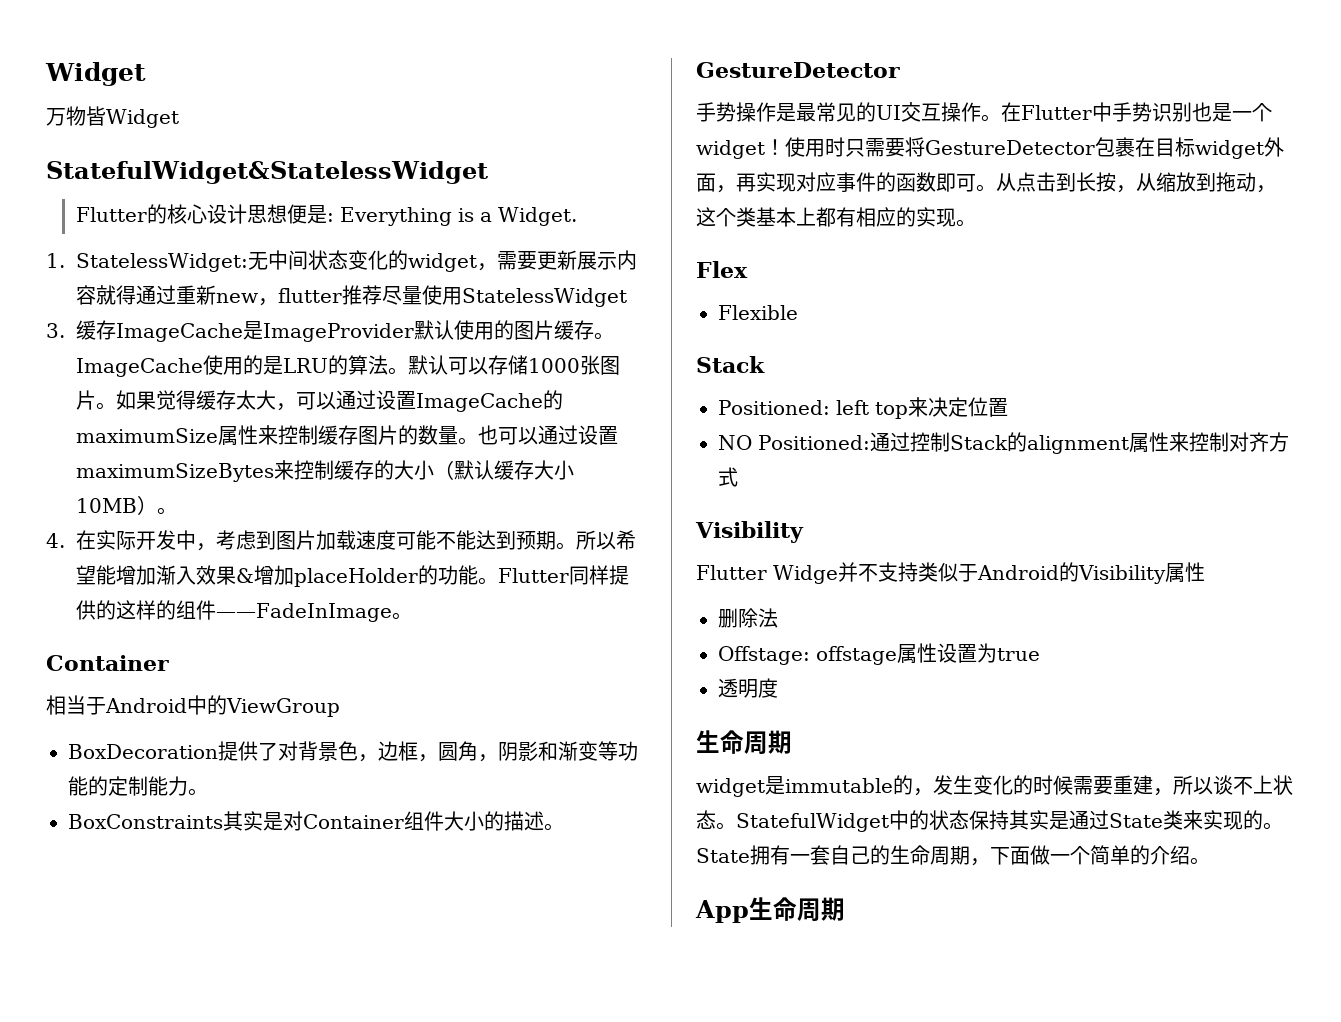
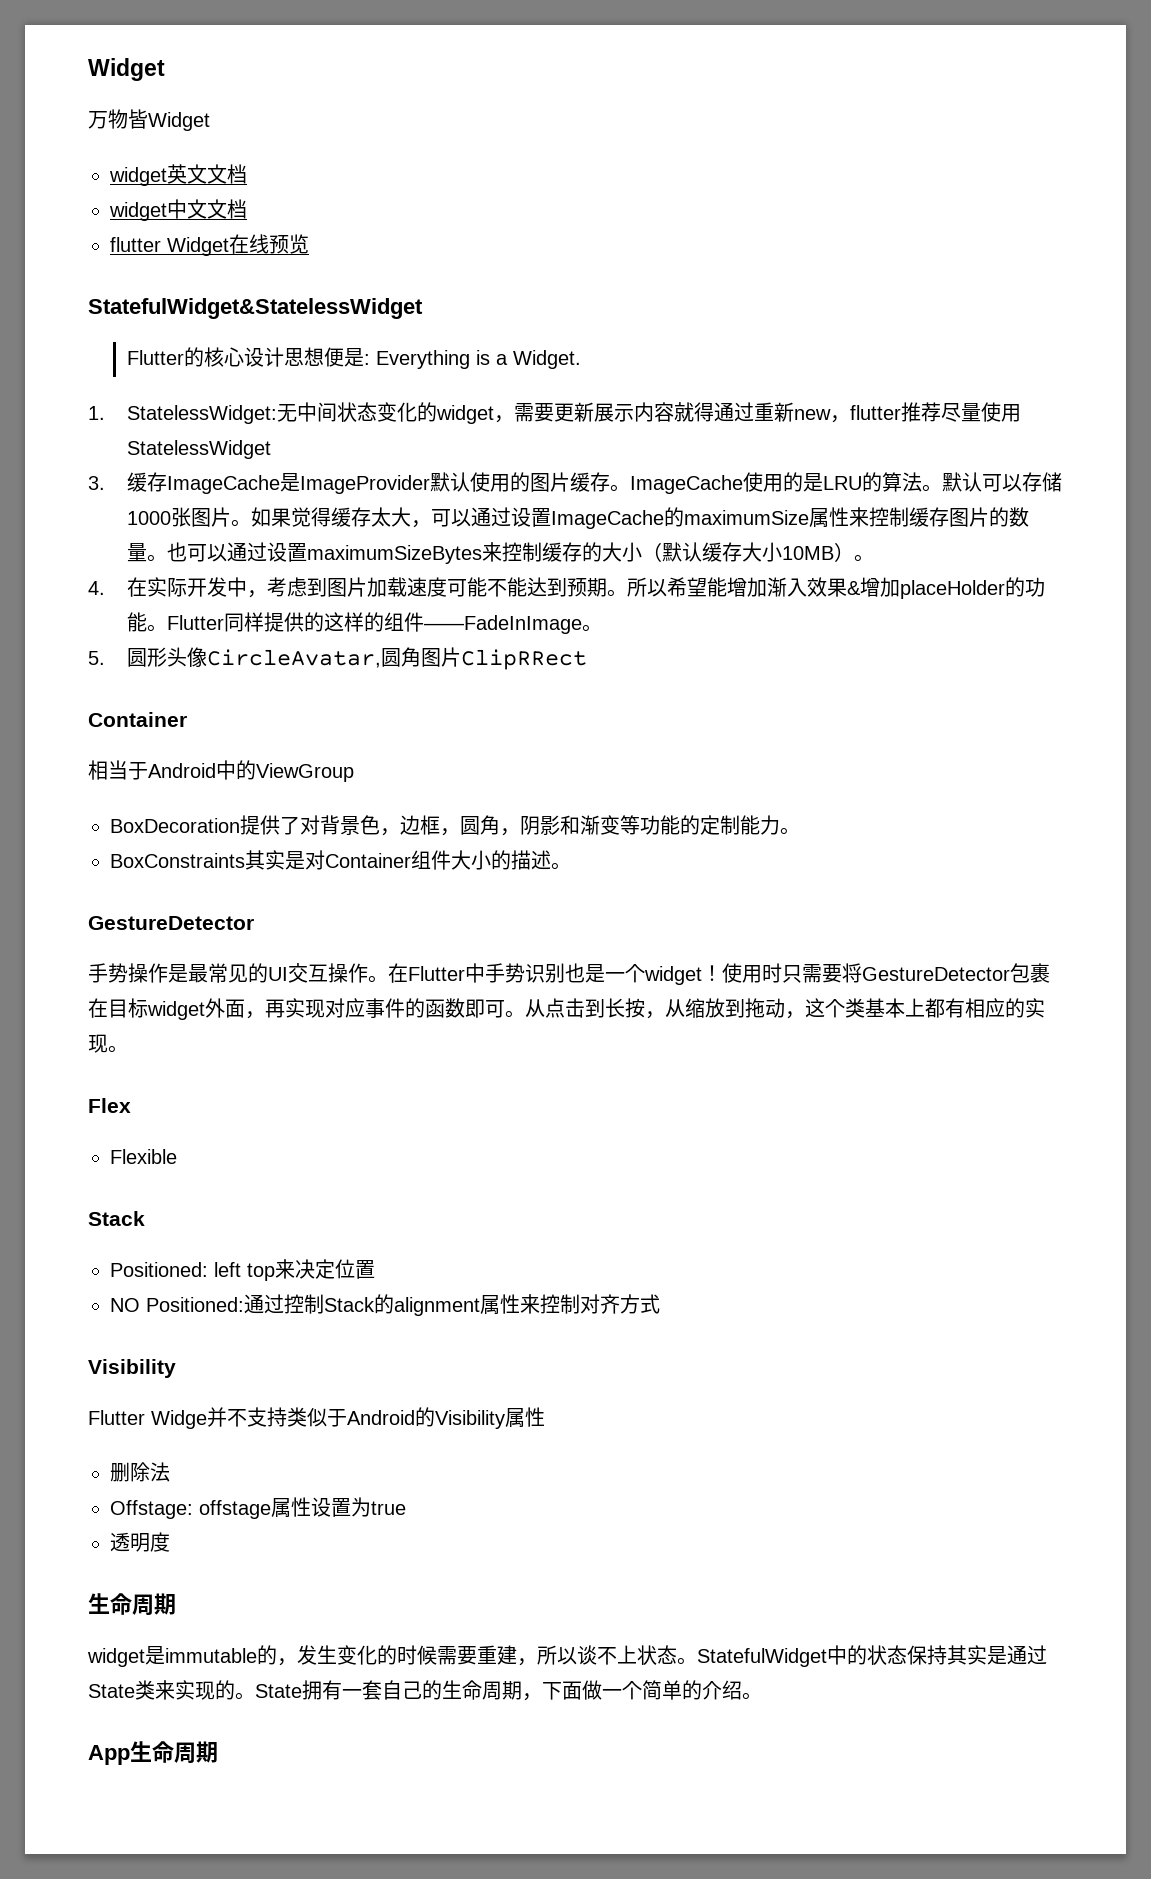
+ widget英文文档
+ widget中文文档
+ flutter Widget在线预览
+ 5.圆形头像CircleAvatar,圆角图片ClipRRect

